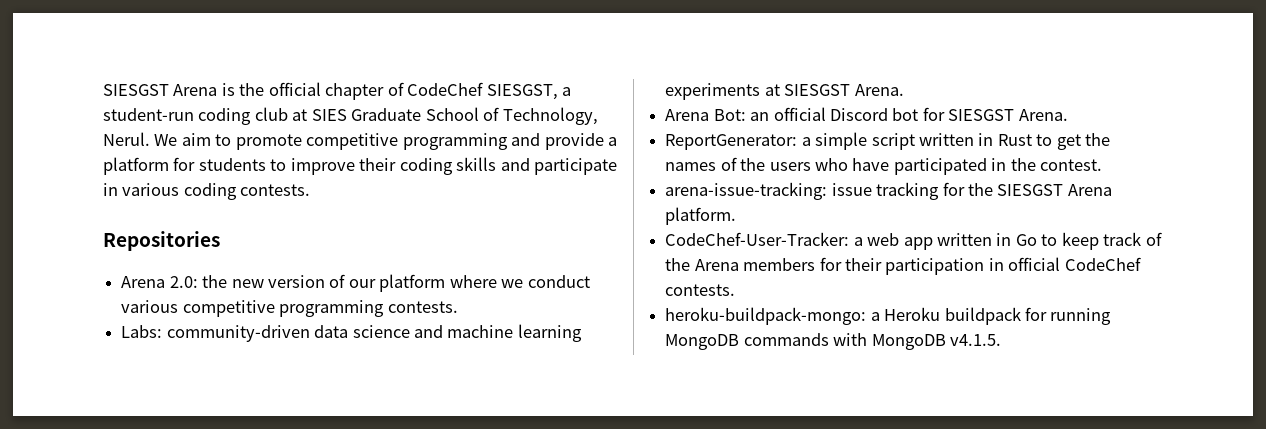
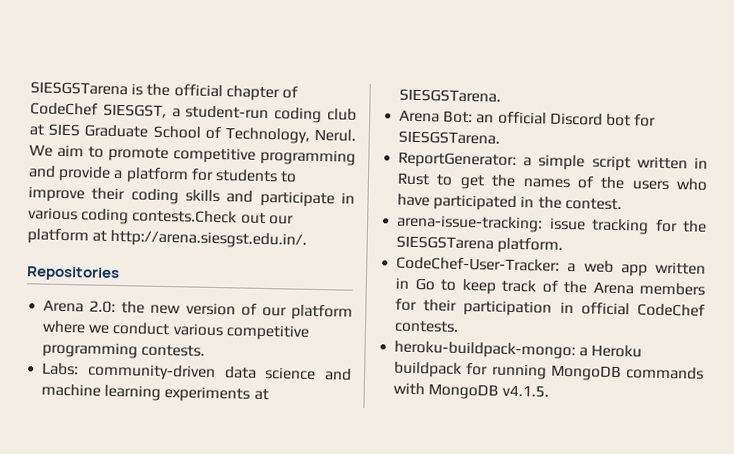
- SIESGST Arena is the official chapter of CodeChef SIESGST, a student-run coding club at SIES Graduate School of Technology, Nerul.
+ SIESGSTarena is the official chapter of CodeChef SIESGST, a student-run coding club at SIES Graduate School of Technology, Nerul.
- We aim to promote competitive programming and provide a platform for students to improve their coding skills and participate in various coding contests.
+ We aim to promote competitive programming and provide a platform for students to improve their coding skills and participate in various coding contests.Check out our platform at http://arena.siesgst.edu.in/.
- Labs: community-driven data science and machine learning experiments at SIESGST Arena.
+ Labs: community-driven data science and machine learning experiments at SIESGSTarena.
- Arena Bot: an official Discord bot for SIESGST Arena.
+ Arena Bot: an official Discord bot for SIESGSTarena.
- arena-issue-tracking: issue tracking for the SIESGST Arena platform.
+ arena-issue-tracking: issue tracking for the SIESGSTarena platform.

